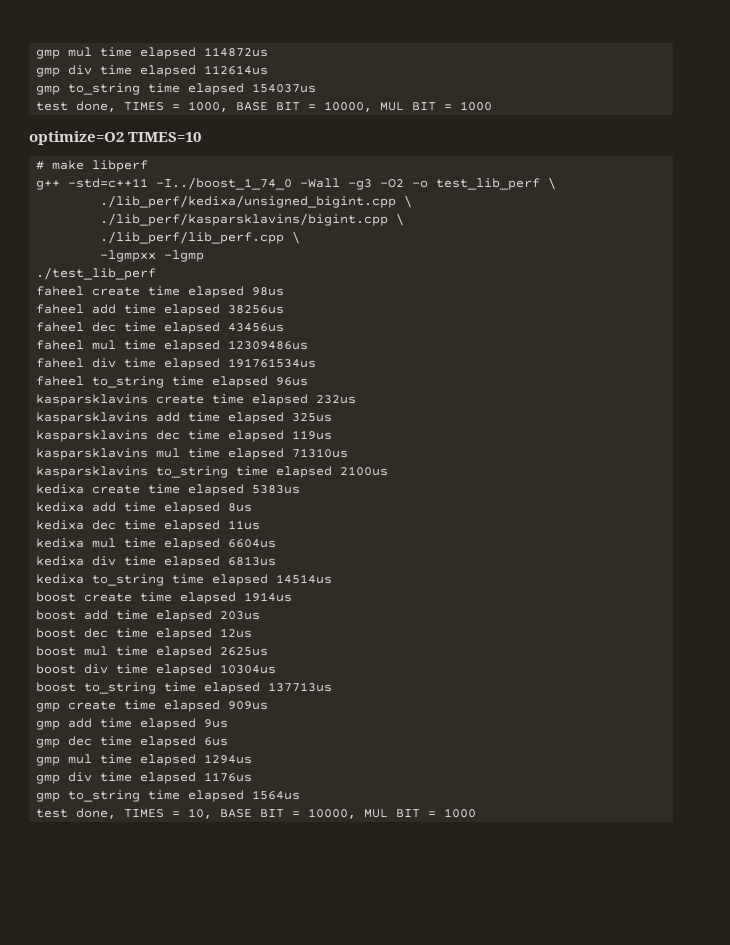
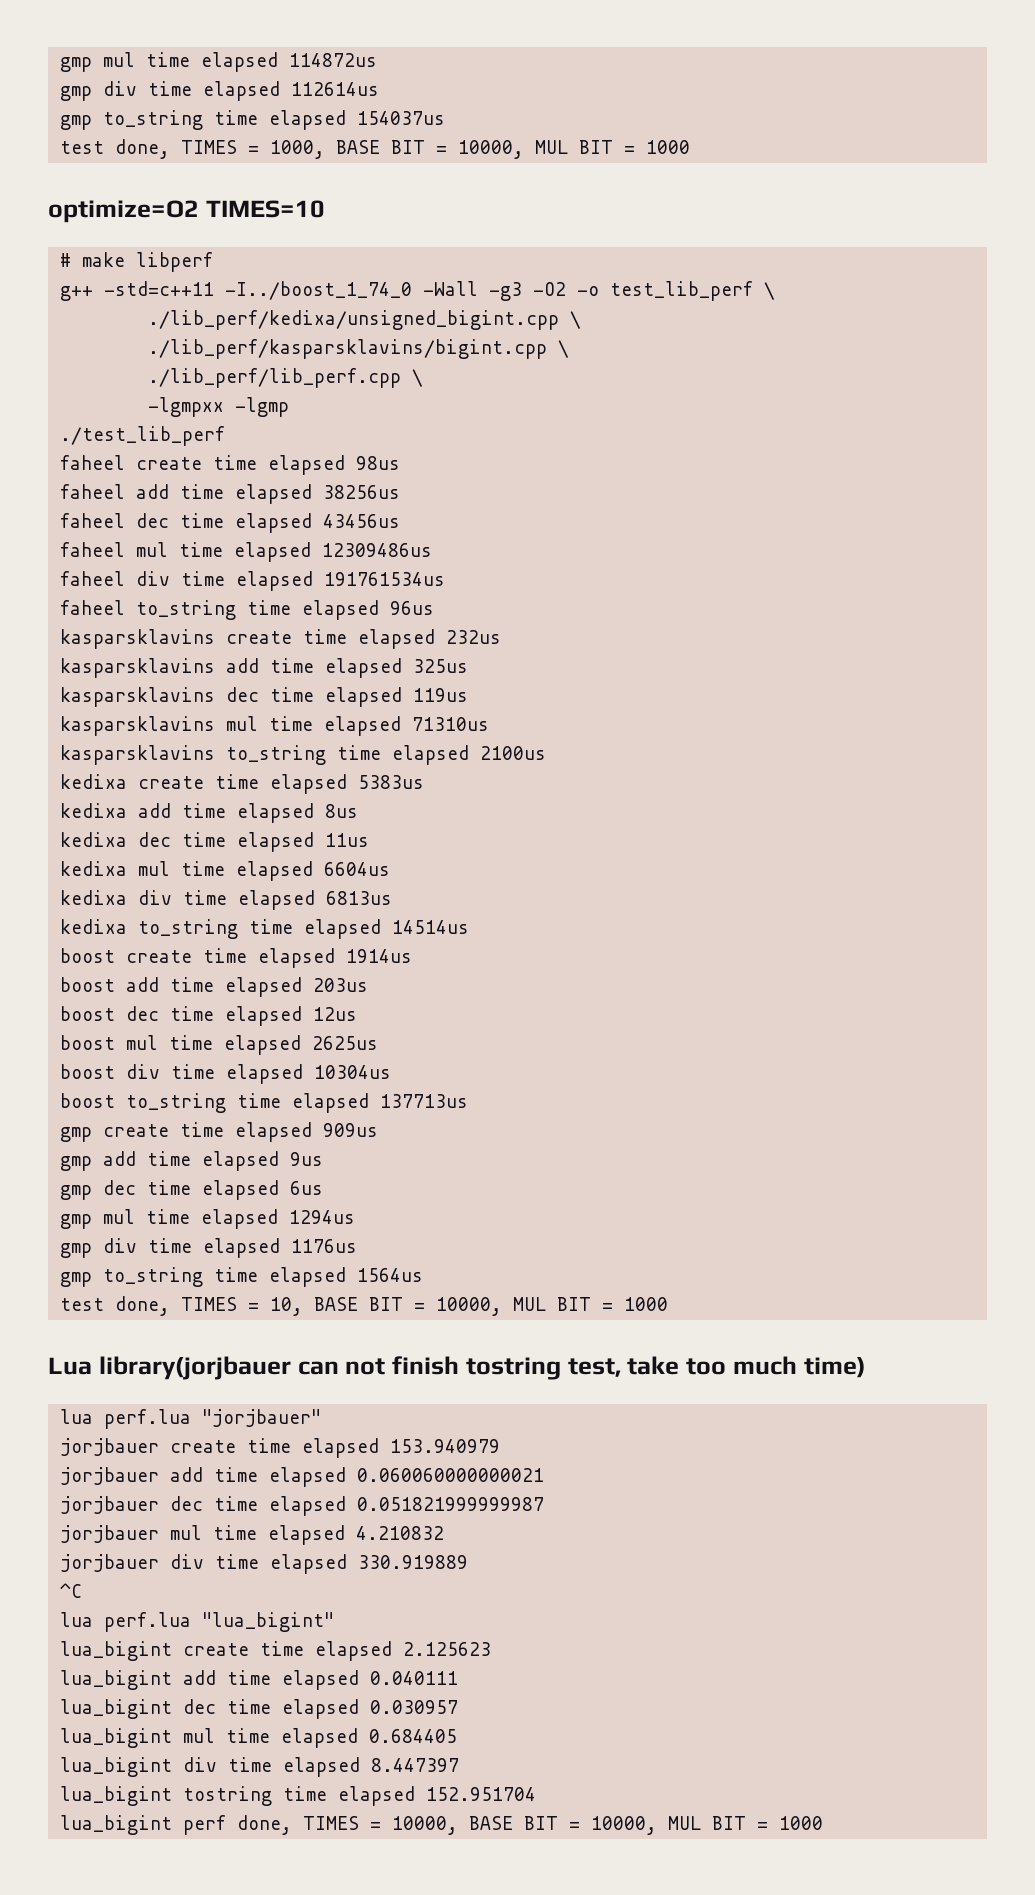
+ Lua library(jorjbauer can not finish tostring test, take too much time)
+ lua perf.lua "jorjbauer"
+ jorjbauer create time elapsed 153.940979
+ jorjbauer add time elapsed 0.060060000000021
+ jorjbauer dec time elapsed 0.051821999999987
+ jorjbauer mul time elapsed 4.210832
+ jorjbauer div time elapsed 330.919889
+ ^C
+ lua perf.lua "lua_bigint"
+ lua_bigint create time elapsed 2.125623
+ lua_bigint add time elapsed 0.040111
+ lua_bigint dec time elapsed 0.030957
+ lua_bigint mul time elapsed 0.684405
+ lua_bigint div time elapsed 8.447397
+ lua_bigint tostring time elapsed 152.951704
+ lua_bigint perf done, TIMES = 10000, BASE BIT = 10000, MUL BIT = 1000

